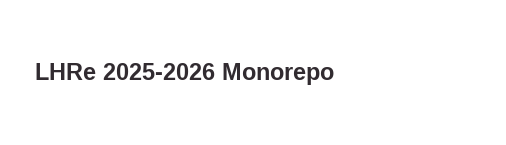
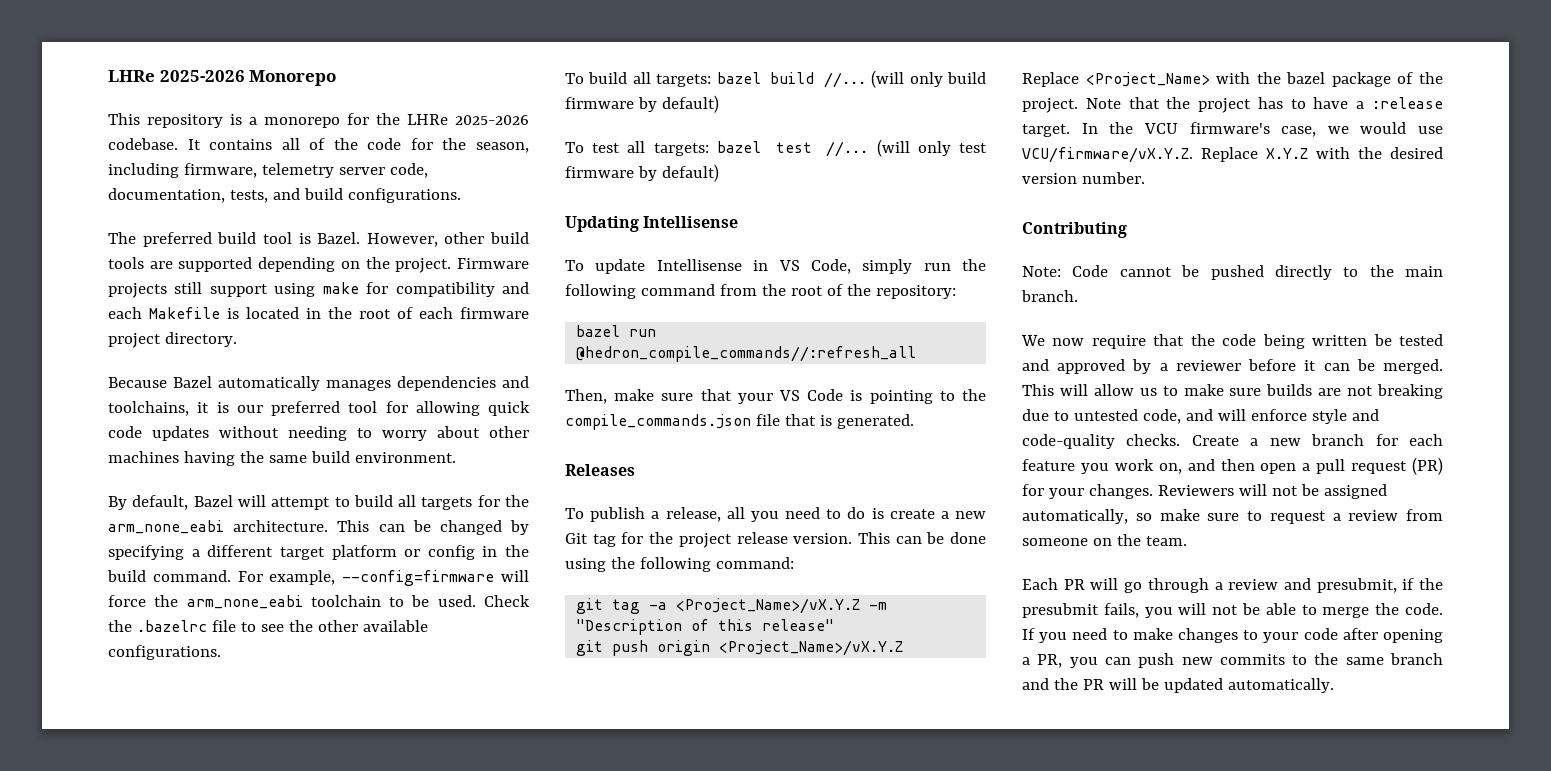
+ This repository is a monorepo for the LHRe 2025-2026 codebase. It contains all of the code for the season, including firmware, telemetry server code, documentation, tests, and build configurations.
+ The preferred build tool is Bazel. However, other build tools are supported depending on the project. Firmware projects still support using make for compatibility and each Makefile is located in the root of each firmware project directory.
+ Because Bazel automatically manages dependencies and toolchains, it is our preferred tool for allowing quick code updates without needing to worry about other machines having the same build environment.
+ By default, Bazel will attempt to build all targets for the arm_none_eabi architecture. This can be changed by specifying a different target platform or config in the build command. For example, --config=firmware will force the arm_none_eabi toolchain to be used. Check the .bazelrc file to see the other available configurations.
+ To build all targets: bazel build //... (will only build firmware by default)
+ To test all targets: bazel test //... (will only test firmware by default)
+ Updating Intellisense
+ To update Intellisense in VS Code, simply run the following command from the root of the repository:
+ bazel run @hedron_compile_commands//:refresh_all
+ Then, make sure that your VS Code is pointing to the compile_commands.json file that is generated.
+ Releases
+ To publish a release, all you need to do is create a new Git tag for the project release version. This can be done using the following command:
+ git tag -a <Project_Name>/vX.Y.Z -m "Description of this release"
+ git push origin <Project_Name>/vX.Y.Z
+ Replace <Project_Name> with the bazel package of the project. Note that the project has to have a :release target. In the VCU firmware's case, we would use VCU/firmware/vX.Y.Z. Replace X.Y.Z with the desired version number.
+ Contributing
+ Note: Code cannot be pushed directly to the main branch.
+ We now require that the code being written be tested and approved by a reviewer before it can be merged. This will allow us to make sure builds are not breaking due to untested code, and will enforce style and code-quality checks. Create a new branch for each feature you work on, and then open a pull request (PR) for your changes. Reviewers will not be assigned automatically, so make sure to request a review from someone on the team.
+ Each PR will go through a review and presubmit, if the presubmit fails, you will not be able to merge the code. If you need to make changes to your code after opening a PR, you can push new commits to the same branch and the PR will be updated automatically.

